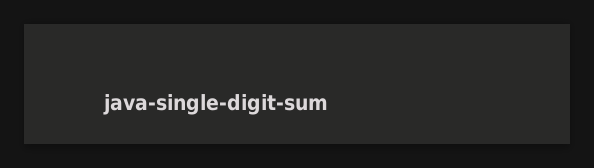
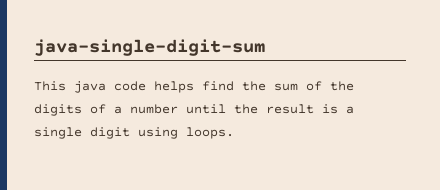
+ This java code helps find the sum of the digits of a number until the result is a single digit using loops.

